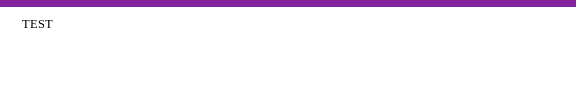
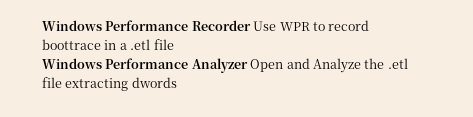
- TEST
+ Windows Performance Recorder Use WPR to record boottrace in a .etl file
+ Windows Performance Analyzer Open and Analyze the .etl file extracting dwords

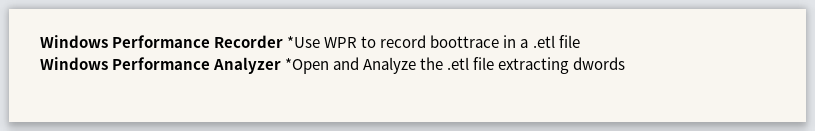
- Windows Performance Recorder Use WPR to record boottrace in a .etl file
+ Windows Performance Recorder *Use WPR to record boottrace in a .etl file
- Windows Performance Analyzer Open and Analyze the .etl file extracting dwords
+ Windows Performance Analyzer *Open and Analyze the .etl file extracting dwords

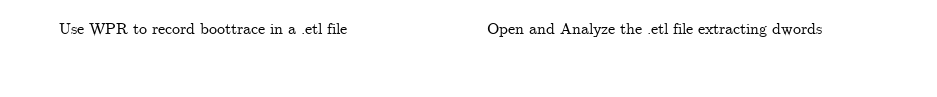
- Windows Performance Recorder *Use WPR to record boottrace in a .etl file
+ Use WPR to record boottrace in a .etl file
- Windows Performance Analyzer *Open and Analyze the .etl file extracting dwords
+ Open and Analyze the .etl file extracting dwords

